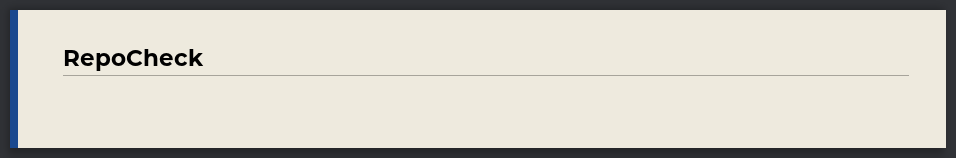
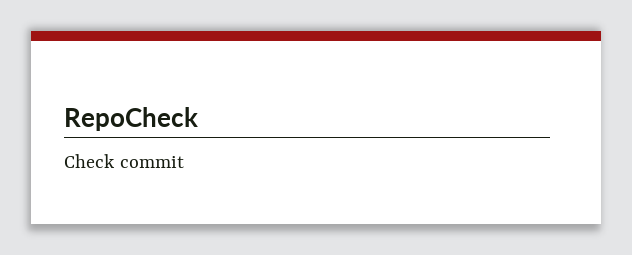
+ Check commit

